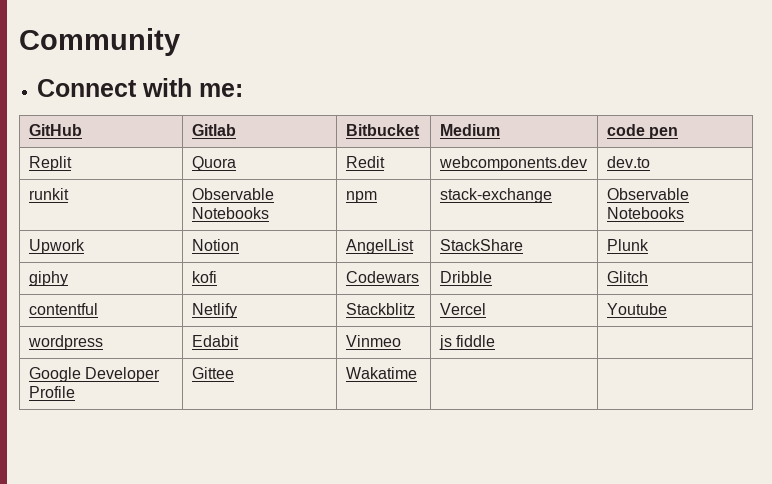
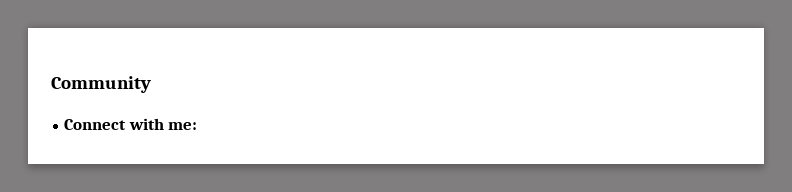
- GitHub | Gitlab | Bitbucket | Medium | code pen
- Replit | Quora | Redit | webcomponents.dev | dev.to
- runkit | Observable Notebooks | npm | stack-exchange | Observable Notebooks
- Upwork | Notion | AngelList | StackShare | Plunk
- giphy | kofi | Codewars | Dribble | Glitch
- contentful | Netlify | Stackblitz | Vercel | Youtube
- wordpress | Edabit | Vinmeo | js fiddle |
- Google Developer Profile | Gittee | Wakatime | |

